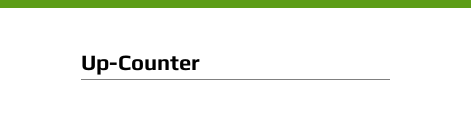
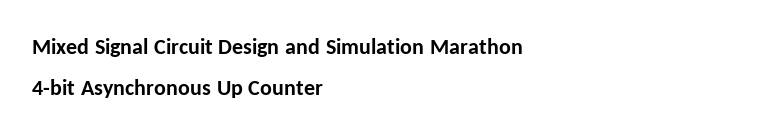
- Up-Counter
+ Mixed Signal Circuit Design and Simulation Marathon
+ 4-bit Asynchronous Up Counter

